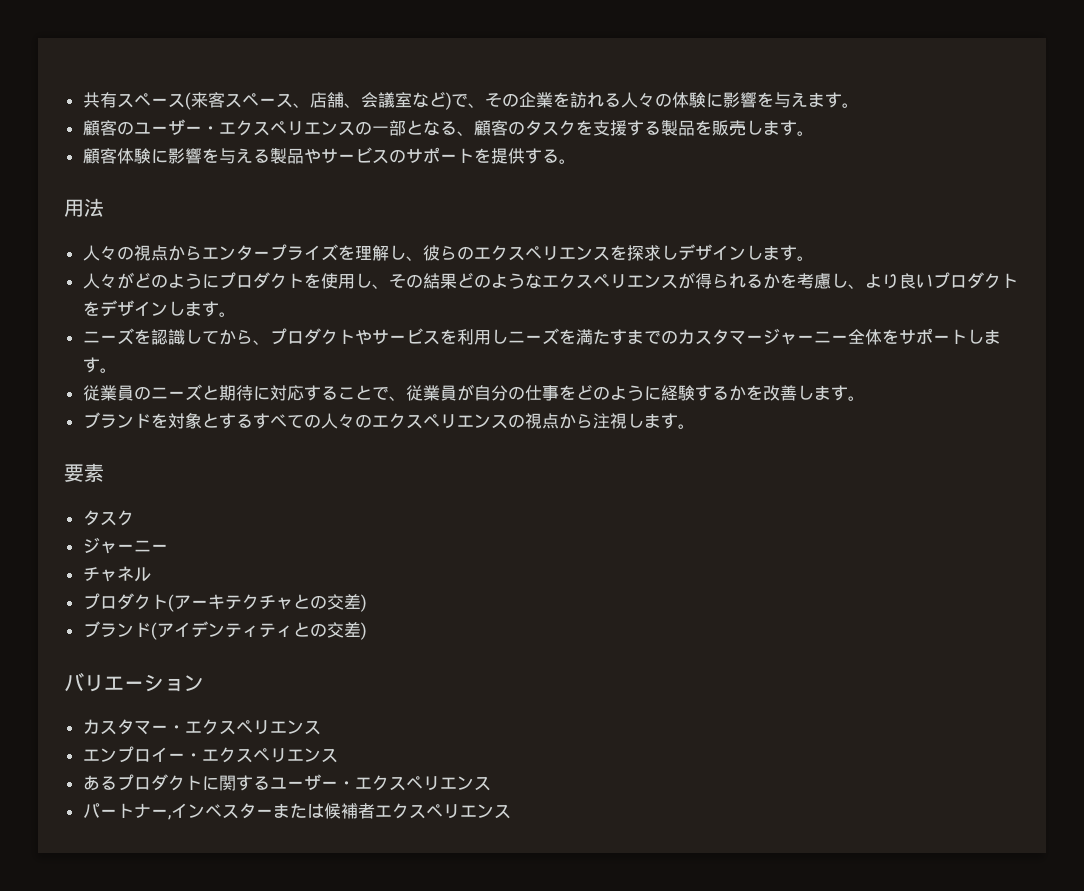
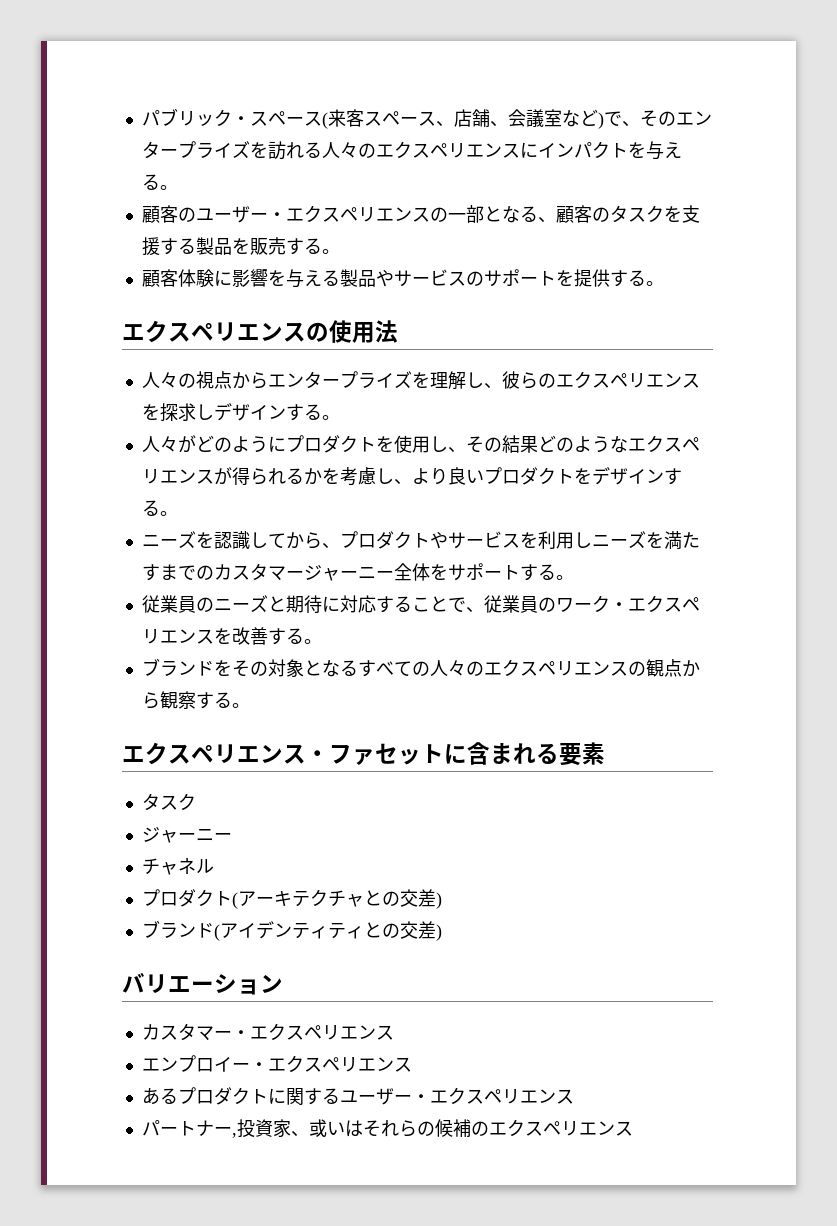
- 共有スペース(来客スペース、店舗、会議室など)で、その企業を訪れる人々の体験に影響を与えます。
+ パブリック・スペース(来客スペース、店舗、会議室など)で、そのエンタープライズを訪れる人々のエクスペリエンスにインパクトを与える。
- 顧客のユーザー・エクスペリエンスの一部となる、顧客のタスクを支援する製品を販売します。
+ 顧客のユーザー・エクスペリエンスの一部となる、顧客のタスクを支援する製品を販売する。
- 用法
+ エクスペリエンスの使用法
- 人々の視点からエンタープライズを理解し、彼らのエクスペリエンスを探求しデザインします。
+ 人々の視点からエンタープライズを理解し、彼らのエクスペリエンスを探求しデザインする。
- 人々がどのようにプロダクトを使用し、その結果どのようなエクスペリエンスが得られるかを考慮し、より良いプロダクトをデザインします。
+ 人々がどのようにプロダクトを使用し、その結果どのようなエクスペリエンスが得られるかを考慮し、より良いプロダクトをデザインする。
- ニーズを認識してから、プロダクトやサービスを利用しニーズを満たすまでのカスタマージャーニー全体をサポートします。
+ ニーズを認識してから、プロダクトやサービスを利用しニーズを満たすまでのカスタマージャーニー全体をサポートする。
- 従業員のニーズと期待に対応することで、従業員が自分の仕事をどのように経験するかを改善します。
+ 従業員のニーズと期待に対応することで、従業員のワーク・エクスペリエンスを改善する。
- ブランドを対象とするすべての人々のエクスペリエンスの視点から注視します。
- 要素
+ ブランドをその対象となるすべての人々のエクスペリエンスの観点から観察する。
+ エクスペリエンス・ファセットに含まれる要素
- パートナー,インベスターまたは候補者エクスペリエンス
+ パートナー,投資家、或いはそれらの候補のエクスペリエンス

